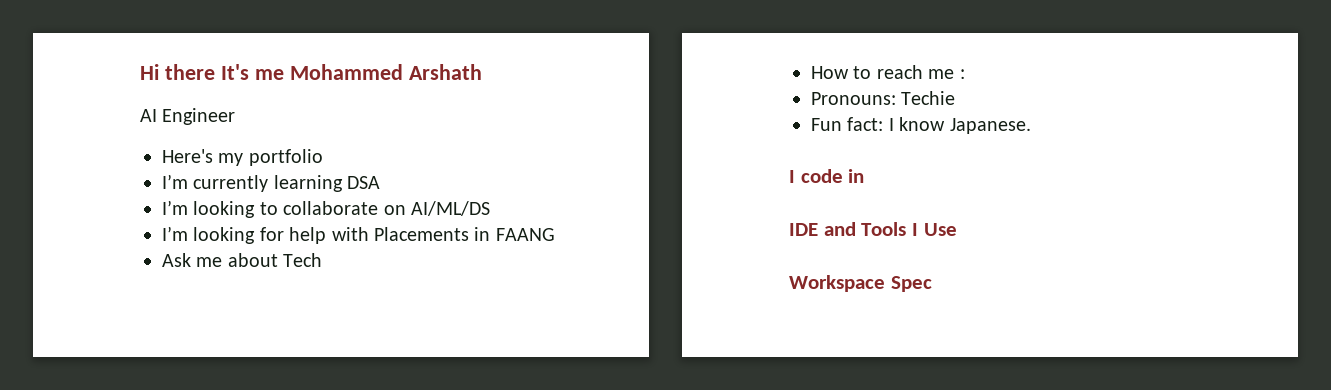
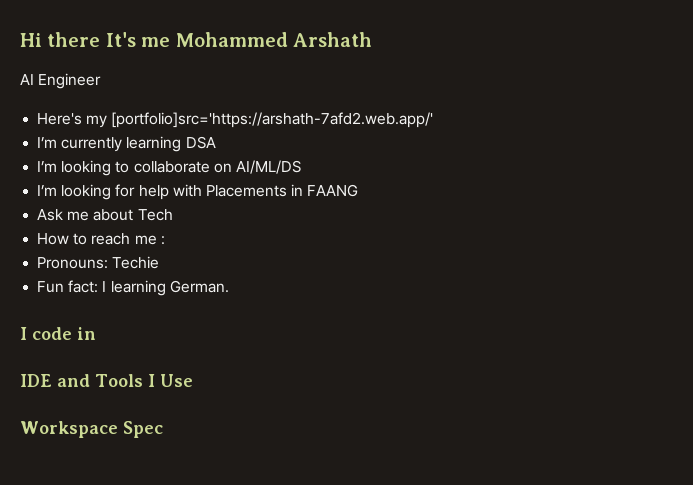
- Here's my portfolio
+ Here's my [portfolio]src='https://arshath-7afd2.web.app/'
- Fun fact: I know Japanese.
+ Fun fact: I learning German.

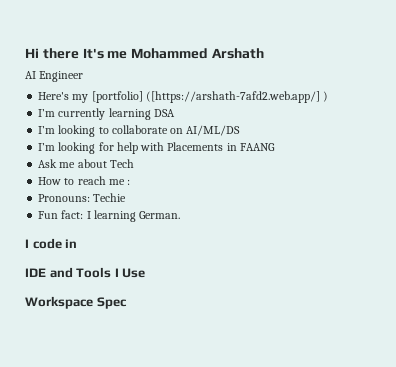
- Here's my [portfolio]src='https://arshath-7afd2.web.app/'
+ Here's my [portfolio] ([https://arshath-7afd2.web.app/] )

